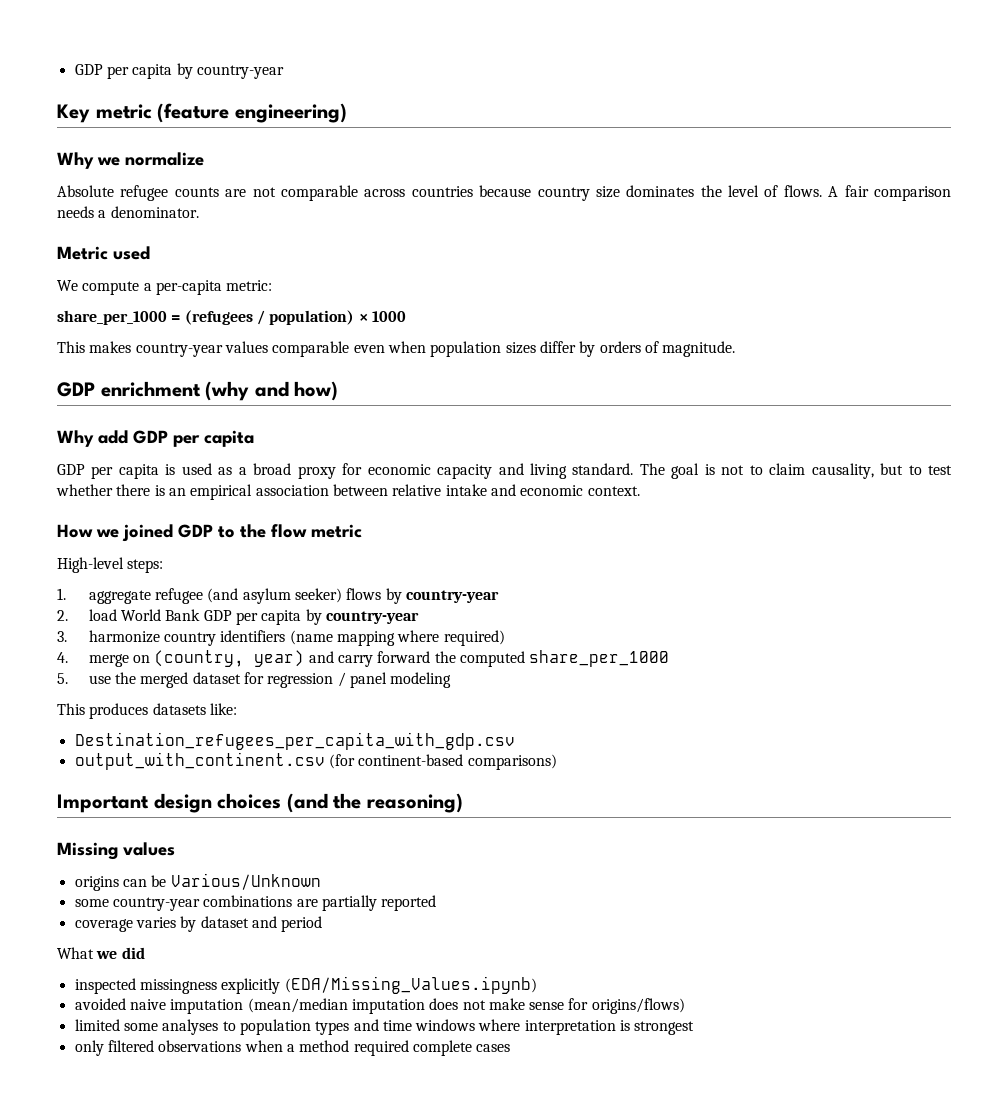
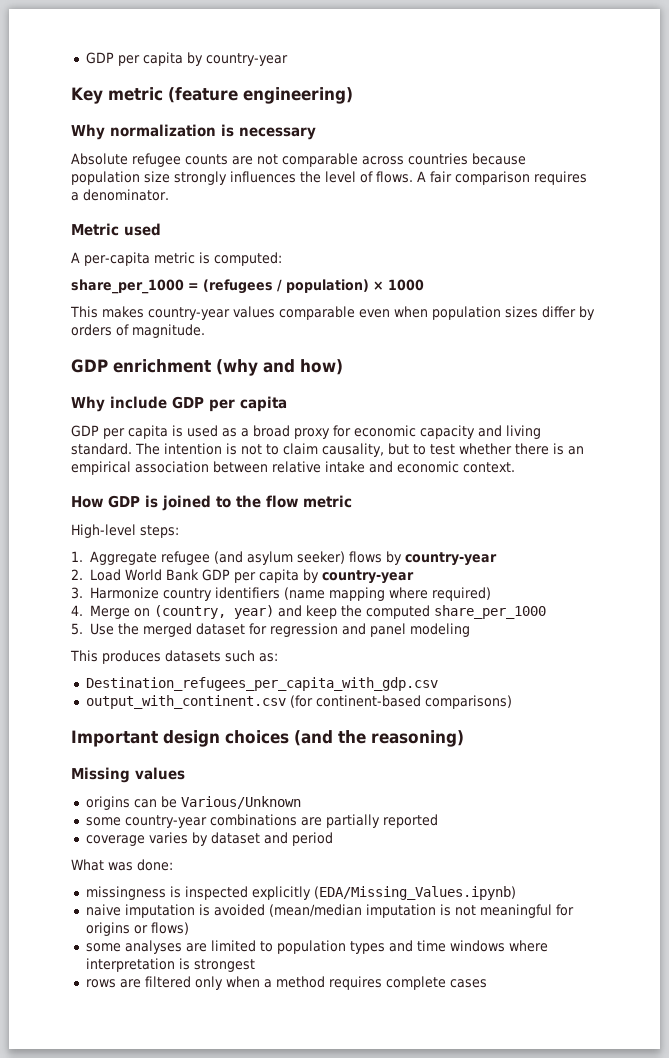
- Why we normalize
+ Why normalization is necessary
- Absolute refugee counts are not comparable across countries because country size dominates the level of flows.
+ Absolute refugee counts are not comparable across countries because population size strongly influences the level of flows.
- A fair comparison needs a denominator.
+ A fair comparison requires a denominator.
- We compute a per-capita metric:
+ A per-capita metric is computed:
- Why add GDP per capita
+ Why include GDP per capita
- The goal is not to claim causality, but to test whether there is an empirical association between relative intake and economic context.
+ The intention is not to claim causality, but to test whether there is an empirical association between relative intake and economic context.
- How we joined GDP to the flow metric
+ How GDP is joined to the flow metric
- 1. aggregate refugee (and asylum seeker) flows by country-year
+ 1. Aggregate refugee (and asylum seeker) flows by country-year
- 2. load World Bank GDP per capita by country-year
+ 2. Load World Bank GDP per capita by country-year
- 3. harmonize country identifiers (name mapping where required)
+ 3. Harmonize country identifiers (name mapping where required)
- 4. merge on (country, year) and carry forward the computed share_per_1000
+ 4. Merge on (country, year) and keep the computed share_per_1000
- 5. use the merged dataset for regression / panel modeling
+ 5. Use the merged dataset for regression and panel modeling
- This produces datasets like:
+ This produces datasets such as:
- What we did
- inspected missingness explicitly (EDA/Missing_Values.ipynb)
+ What was done:
+ missingness is inspected explicitly (EDA/Missing_Values.ipynb)
- avoided naive imputation (mean/median imputation does not make sense for origins/flows)
- limited some analyses to population types and time windows where interpretation is strongest
+ naive imputation is avoided (mean/median imputation is not meaningful for origins or flows)
+ some analyses are limited to population types and time windows where interpretation is strongest
- only filtered observations when a method required complete cases
+ rows are filtered only when a method requires complete cases

